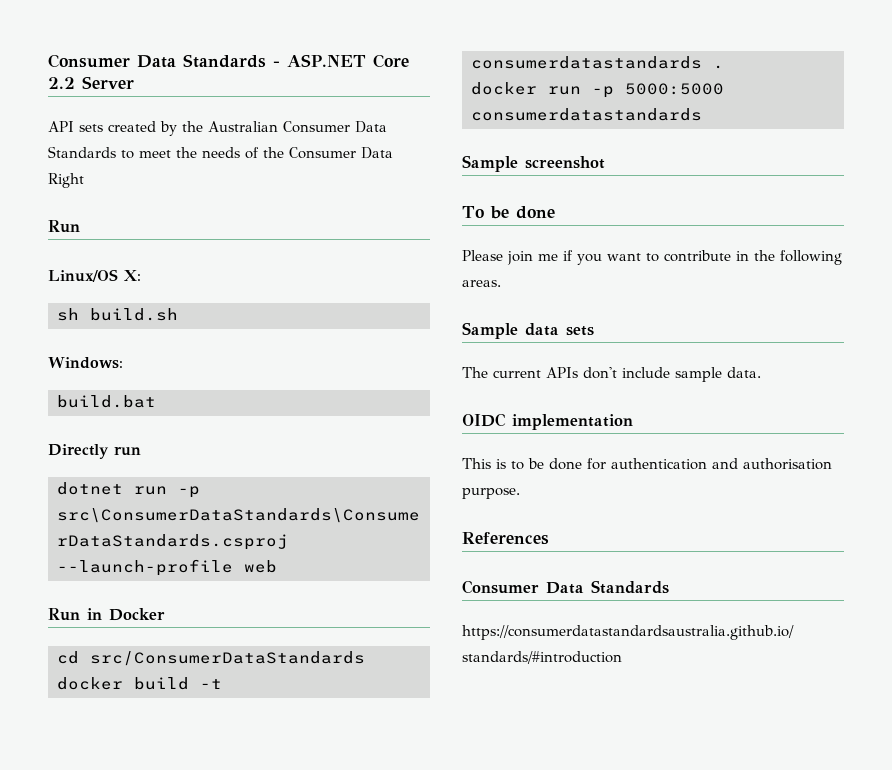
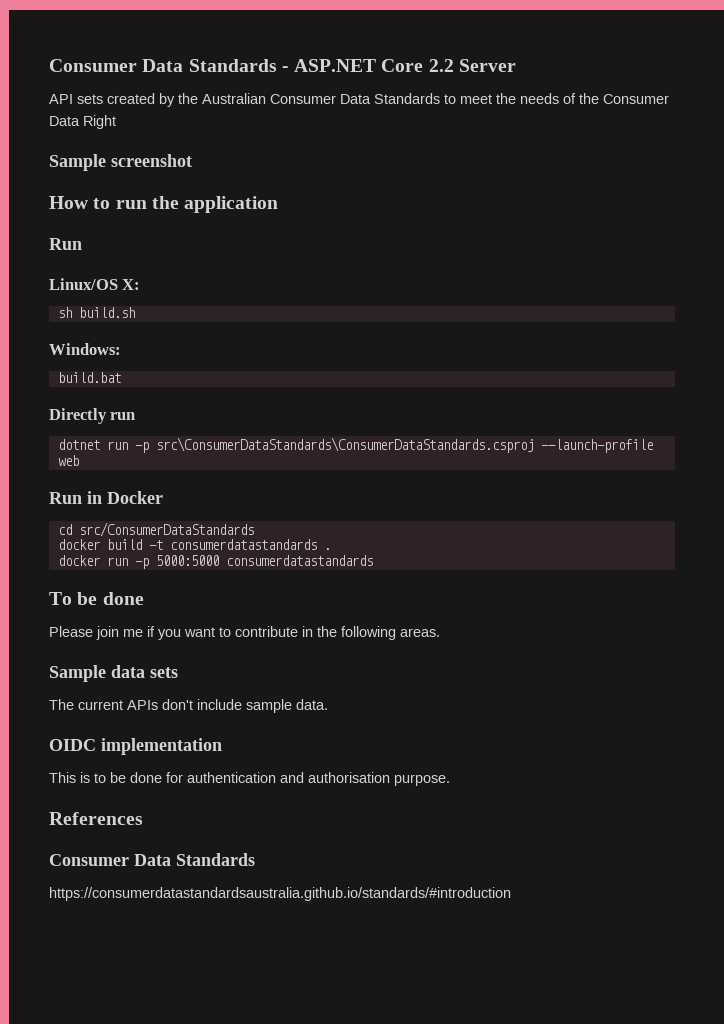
+ Sample screenshot
+ How to run the application
- Sample screenshot

